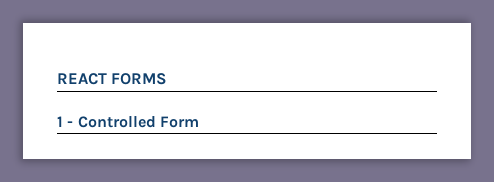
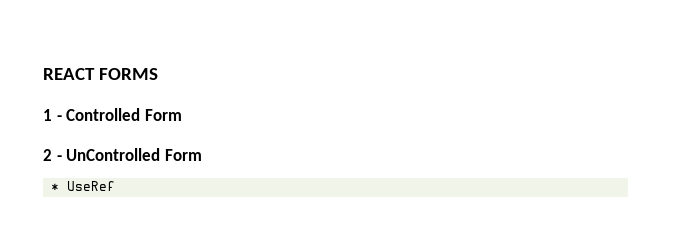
+ 2 - UnControlled Form
+ * UseRef

